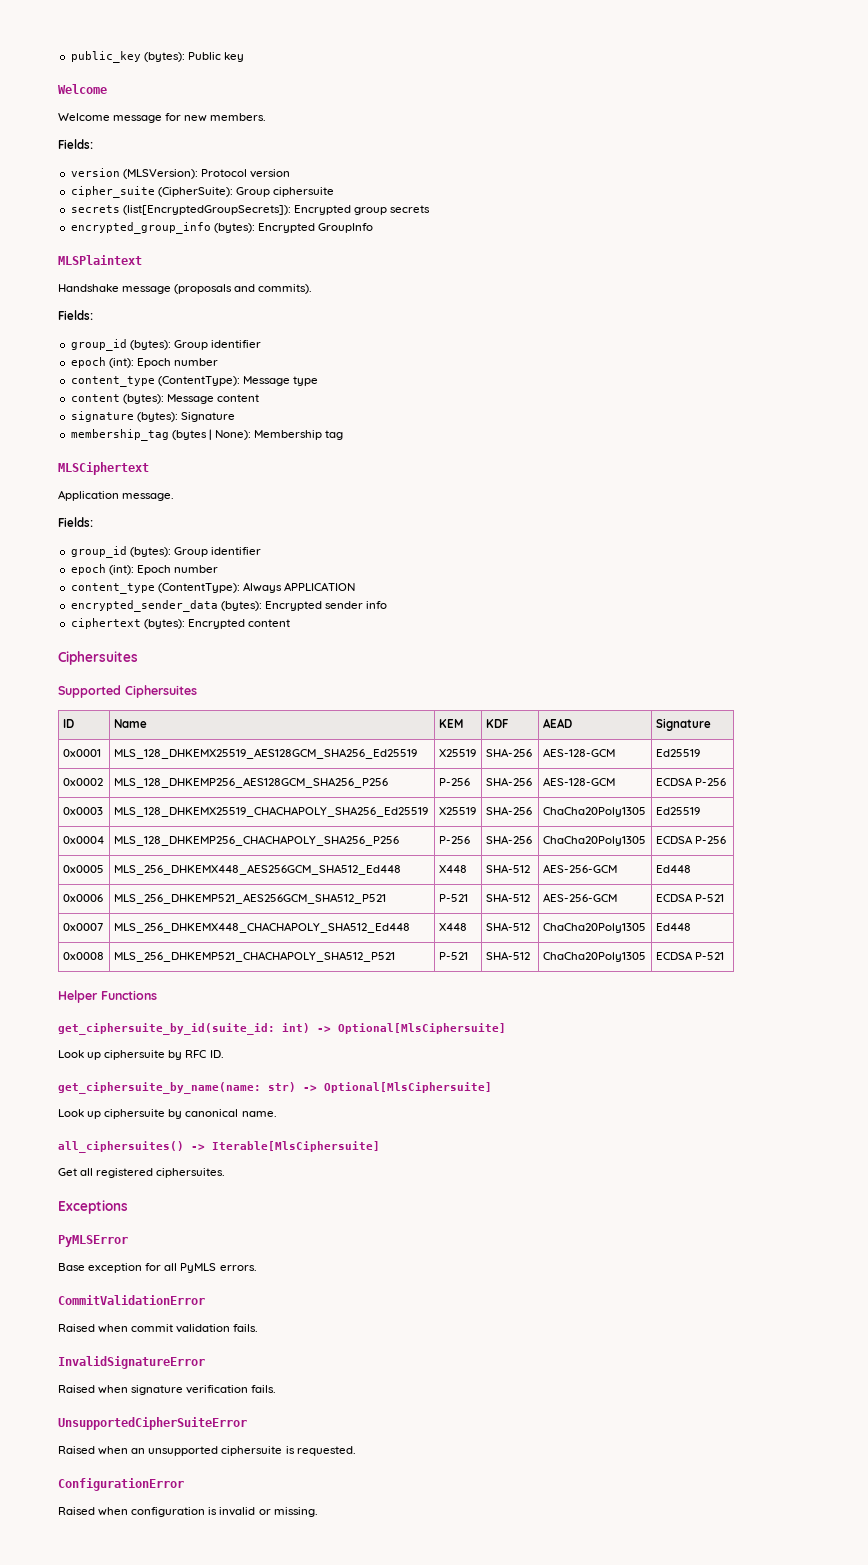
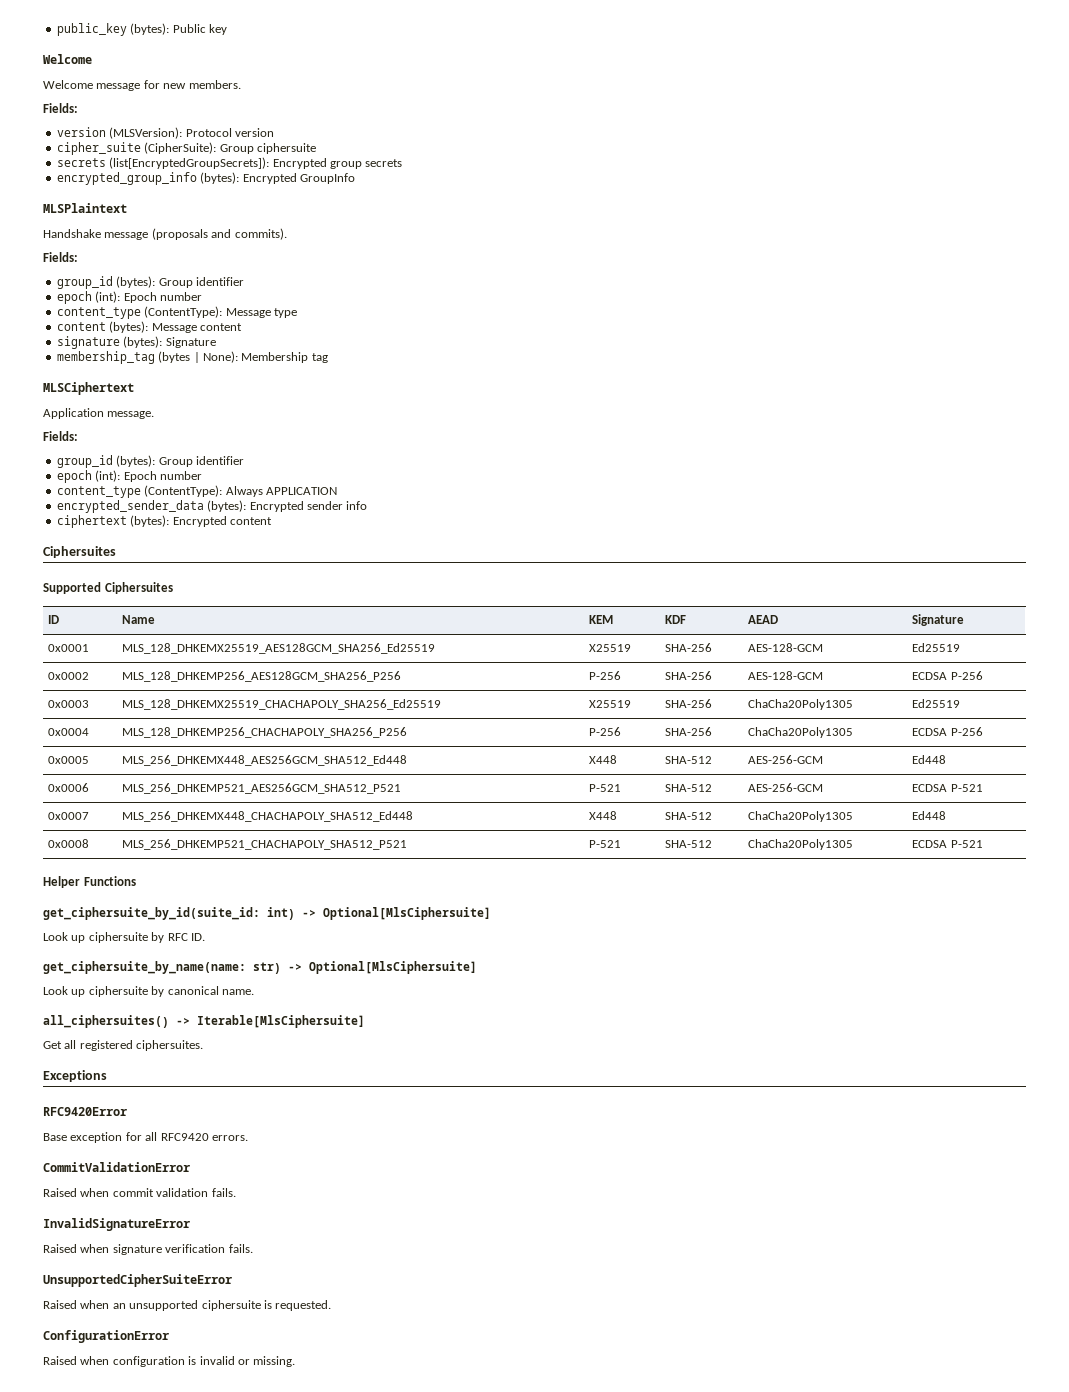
- PyMLSError
+ RFC9420Error
- Base exception for all PyMLS errors.
+ Base exception for all RFC9420 errors.

